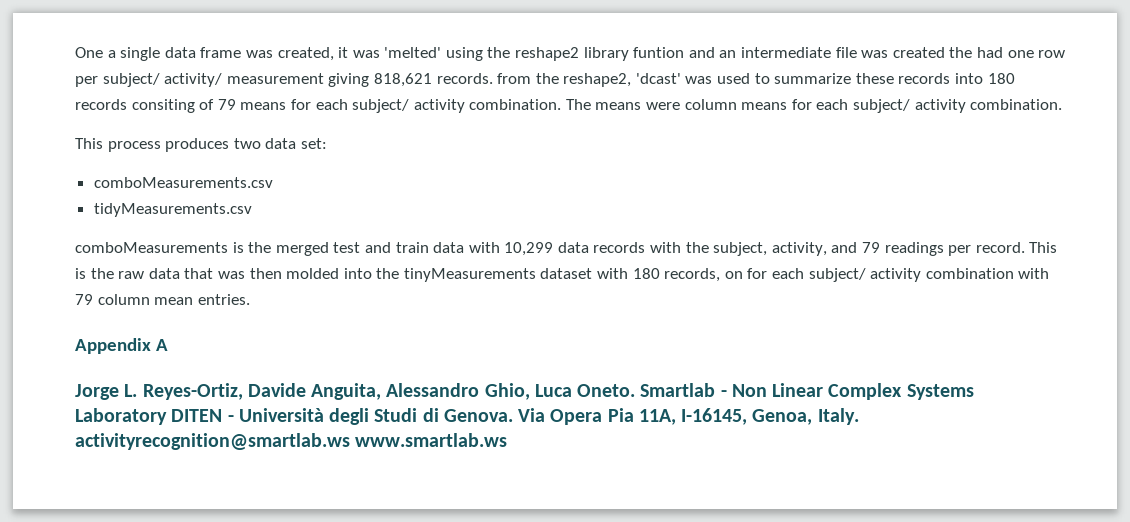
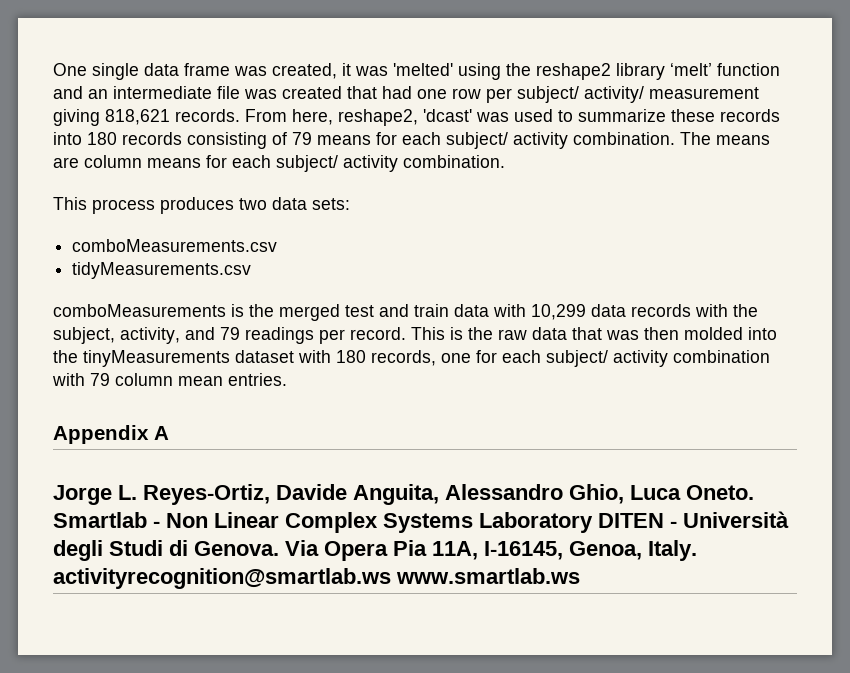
- One a single data frame was created, it was 'melted' using the reshape2 library funtion and an intermediate file was created the had one row per subject/ activity/ measurement giving 818,621 records. from the reshape2, 'dcast' was used to summarize these records into 180 records consiting of 79 means for each subject/ activity combination.
+ One single data frame was created, it was 'melted' using the reshape2 library ‘melt’ function and an intermediate file was created that had one row per subject/ activity/ measurement giving 818,621 records. From here, reshape2, 'dcast' was used to summarize these records into 180 records consisting of 79 means for each subject/ activity combination.
- The means were column means for each subject/ activity combination.
+ The means are column means for each subject/ activity combination.
- This process produces two data set:
+ This process produces two data sets:
- This is the raw data that was then molded into the tinyMeasurements dataset with 180 records, on for each subject/ activity combination with 79 column mean entries.
+ This is the raw data that was then molded into the tinyMeasurements dataset with 180 records, one for each subject/ activity combination with 79 column mean entries.

